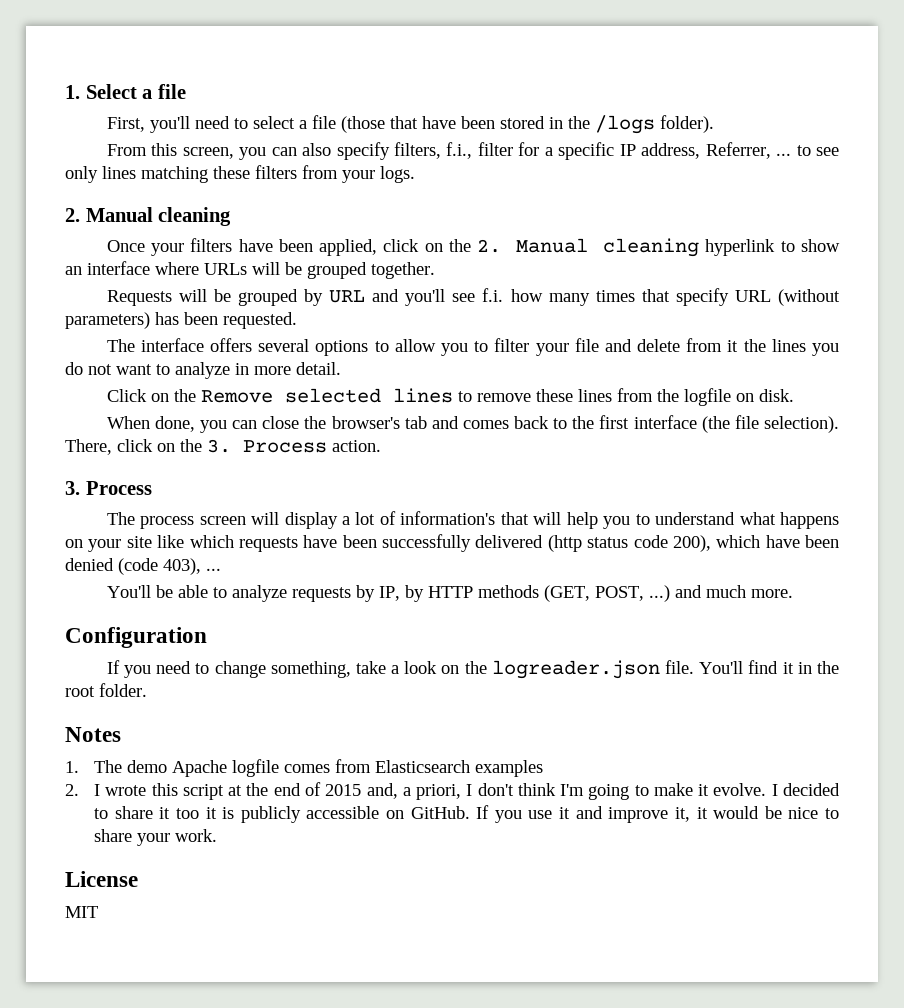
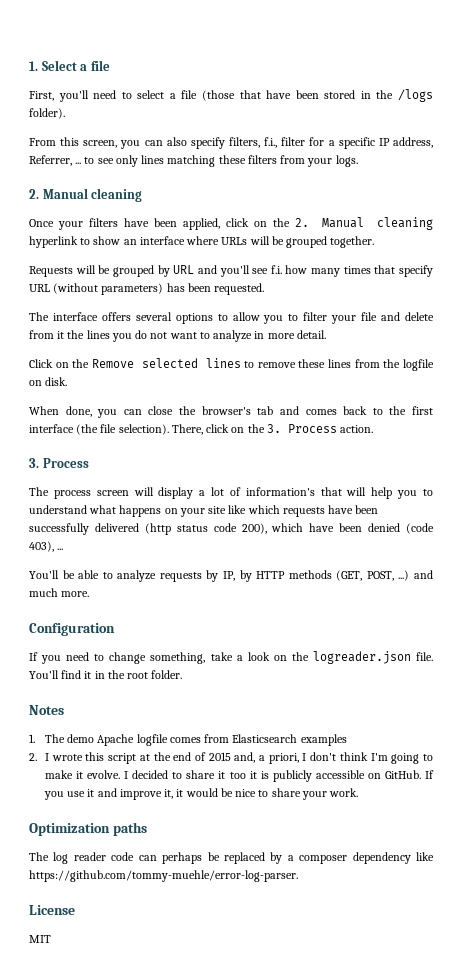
+ Optimization paths
+ The log reader code can perhaps be replaced by a composer dependency like https://github.com/tommy-muehle/error-log-parser.

